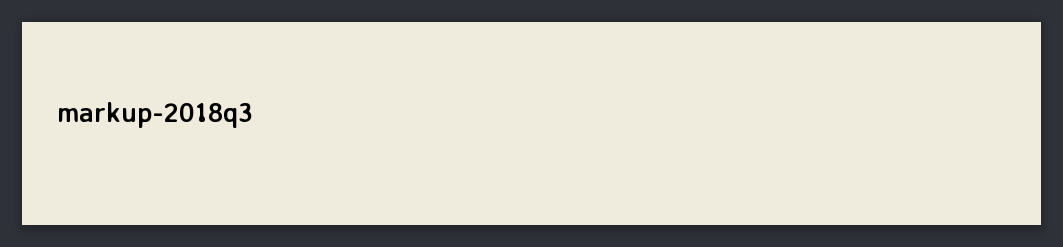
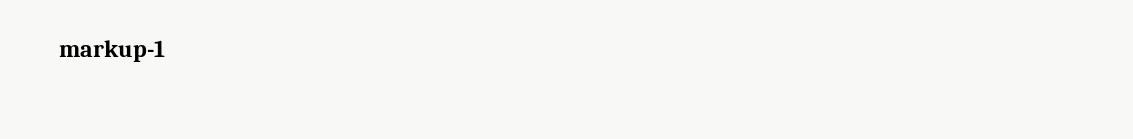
- markup-2018q3
+ markup-1

